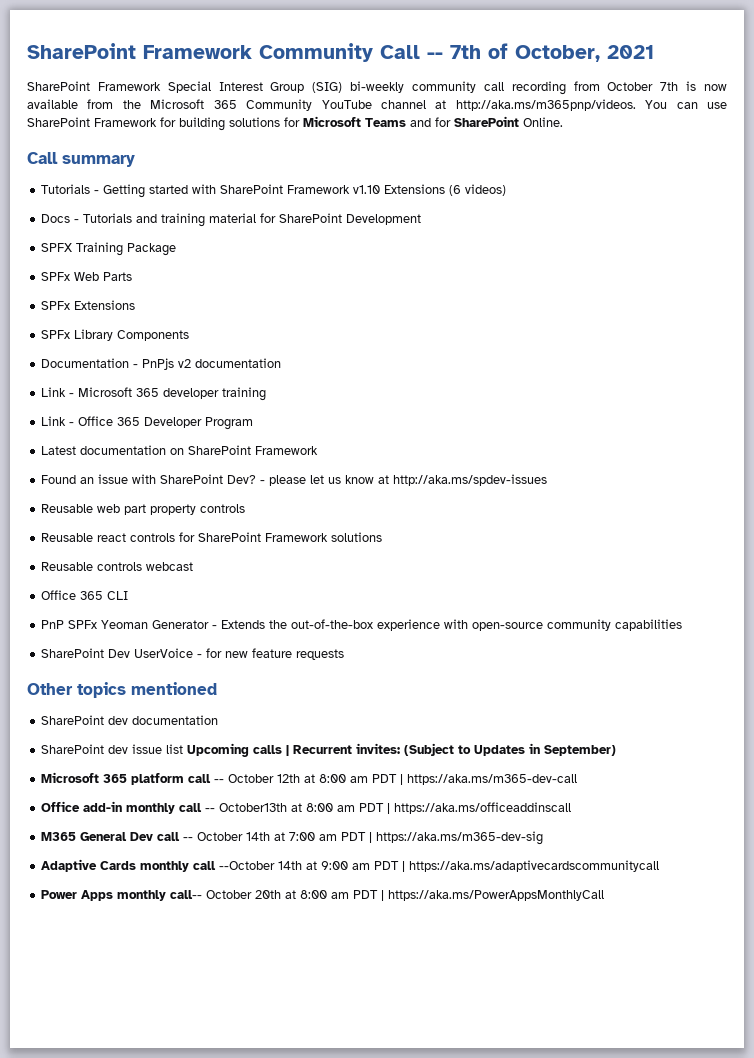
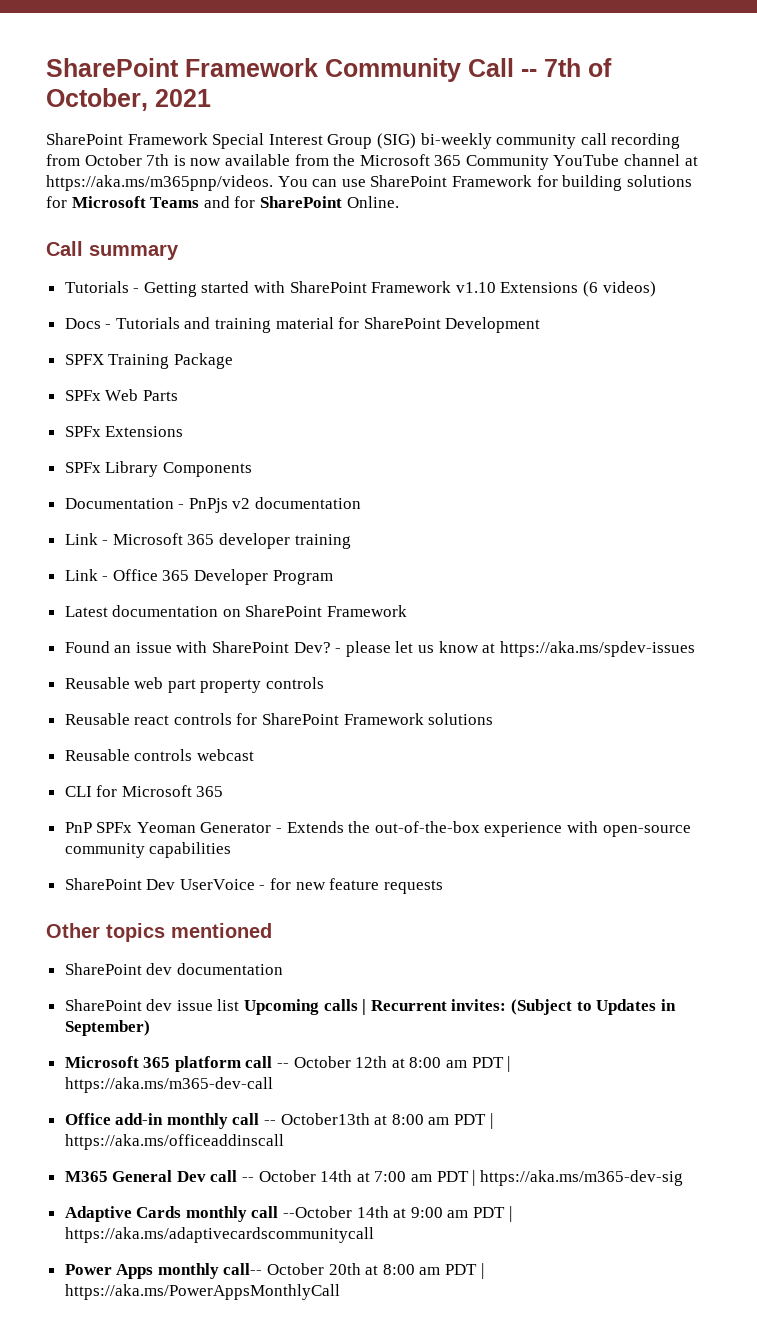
- SharePoint Framework Special Interest Group (SIG) bi-weekly community call recording from October 7th is now available from the Microsoft 365 Community YouTube channel at http://aka.ms/m365pnp/videos. You can use SharePoint Framework for building solutions for Microsoft Teams and for SharePoint Online.
+ SharePoint Framework Special Interest Group (SIG) bi-weekly community call recording from October 7th is now available from the Microsoft 365 Community YouTube channel at https://aka.ms/m365pnp/videos. You can use SharePoint Framework for building solutions for Microsoft Teams and for SharePoint Online.
- - please let us know at http://aka.ms/spdev-issues
+ - please let us know at https://aka.ms/spdev-issues
- Office 365 CLI
+ CLI for Microsoft 365

